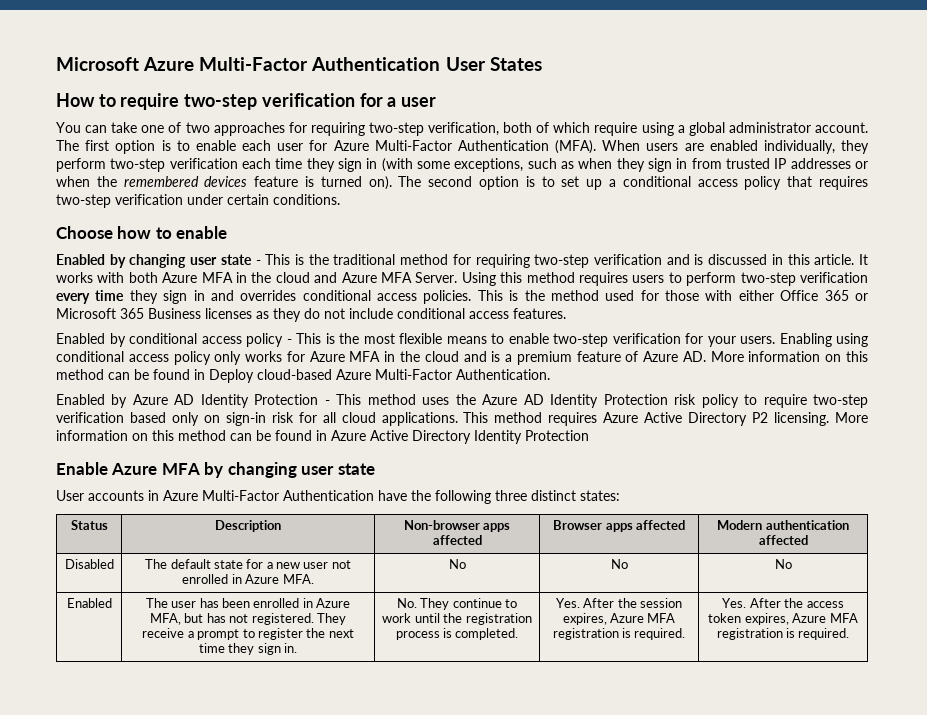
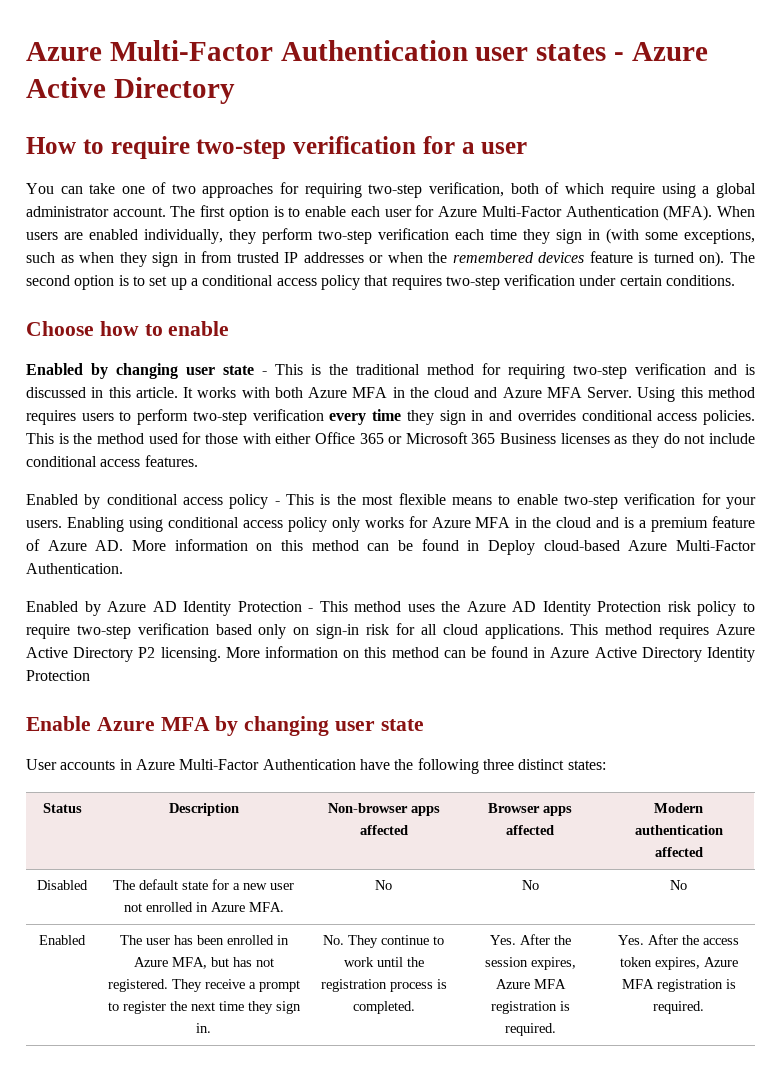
- Microsoft Azure Multi-Factor Authentication User States
+ Azure Multi-Factor Authentication user states - Azure Active Directory

